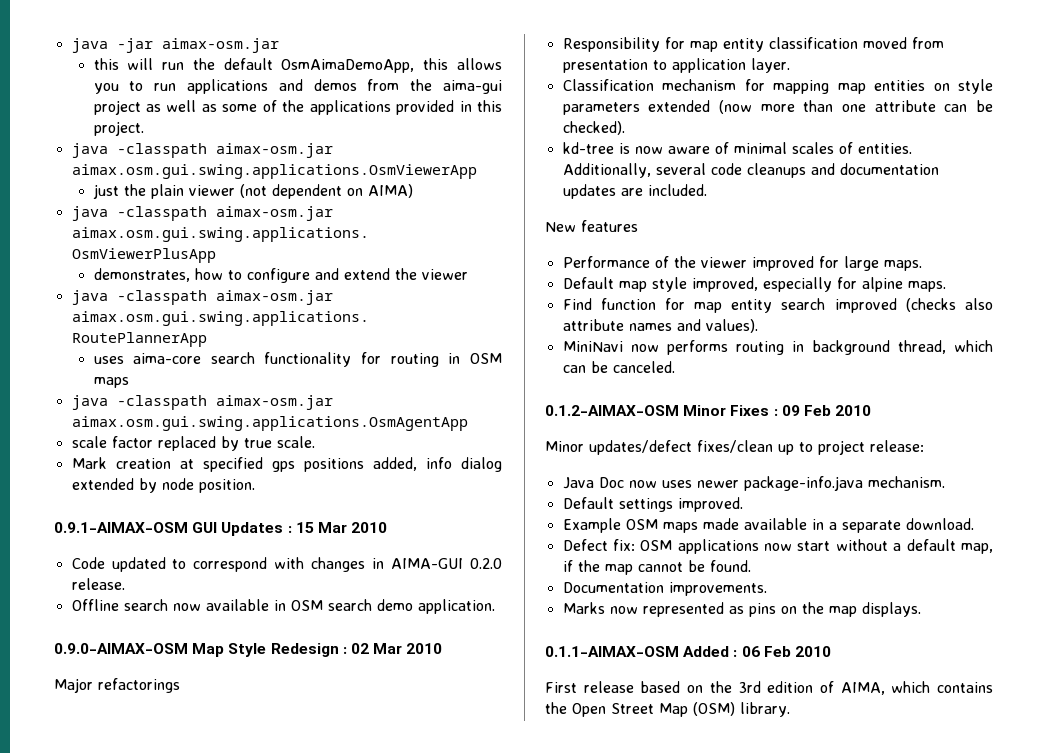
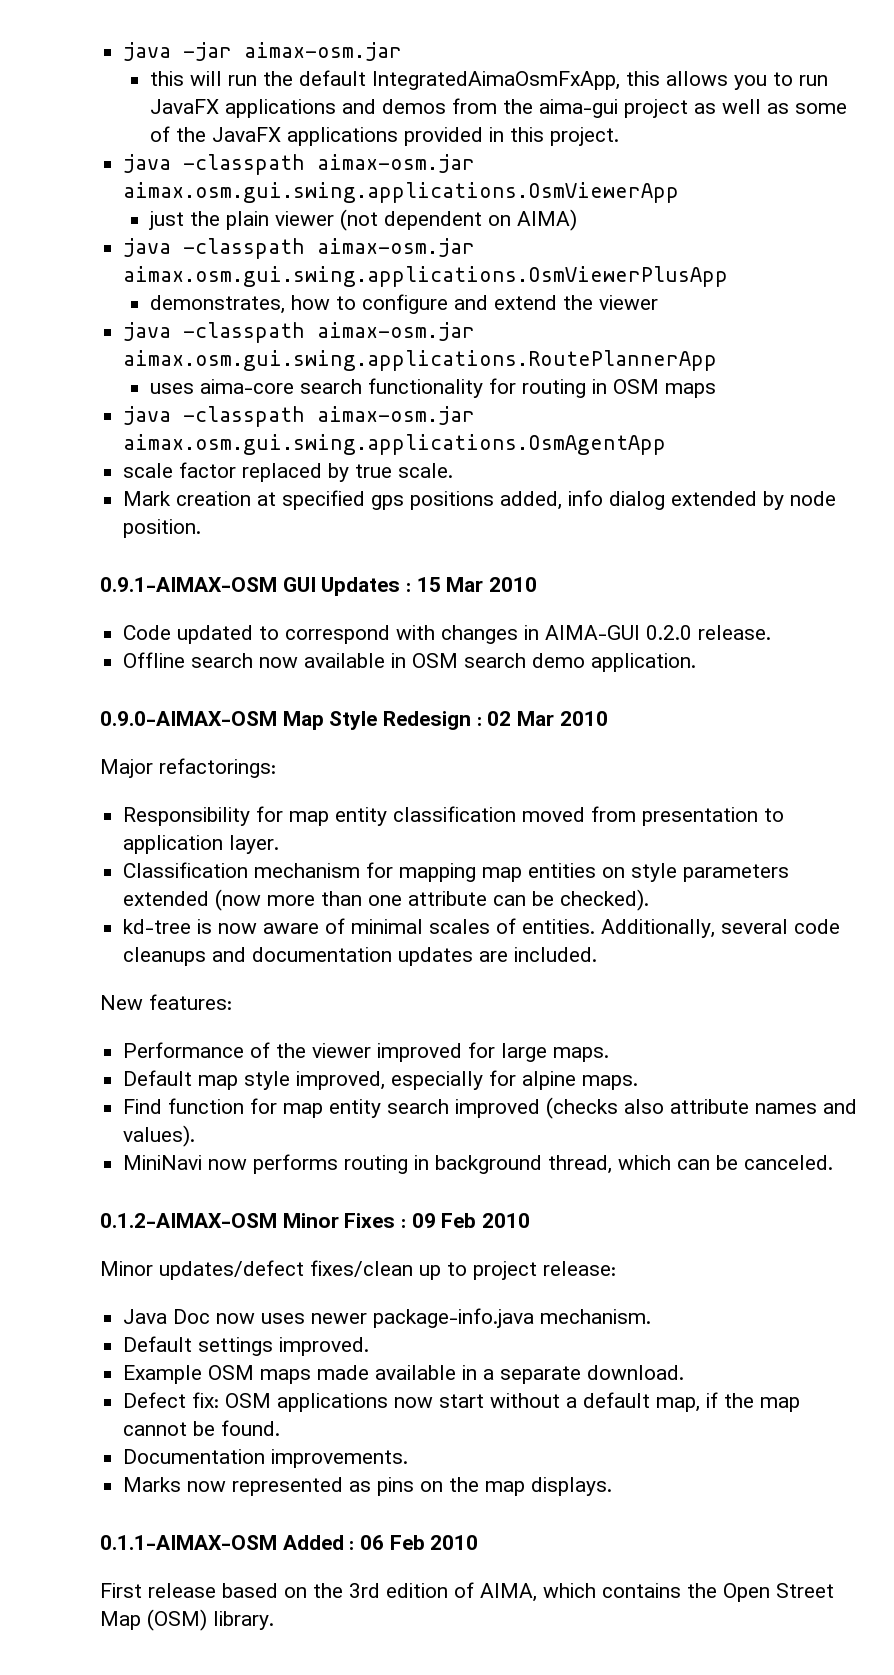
- this will run the default OsmAimaDemoApp, this allows you to run applications and demos from the aima-gui project as well as some of the applications provided in this project.
+ this will run the default IntegratedAimaOsmFxApp, this allows you to run JavaFX applications and demos from the aima-gui project as well as some of the JavaFX applications provided in this project.
- Major refactorings
+ Major refactorings:
- New features
+ New features:

